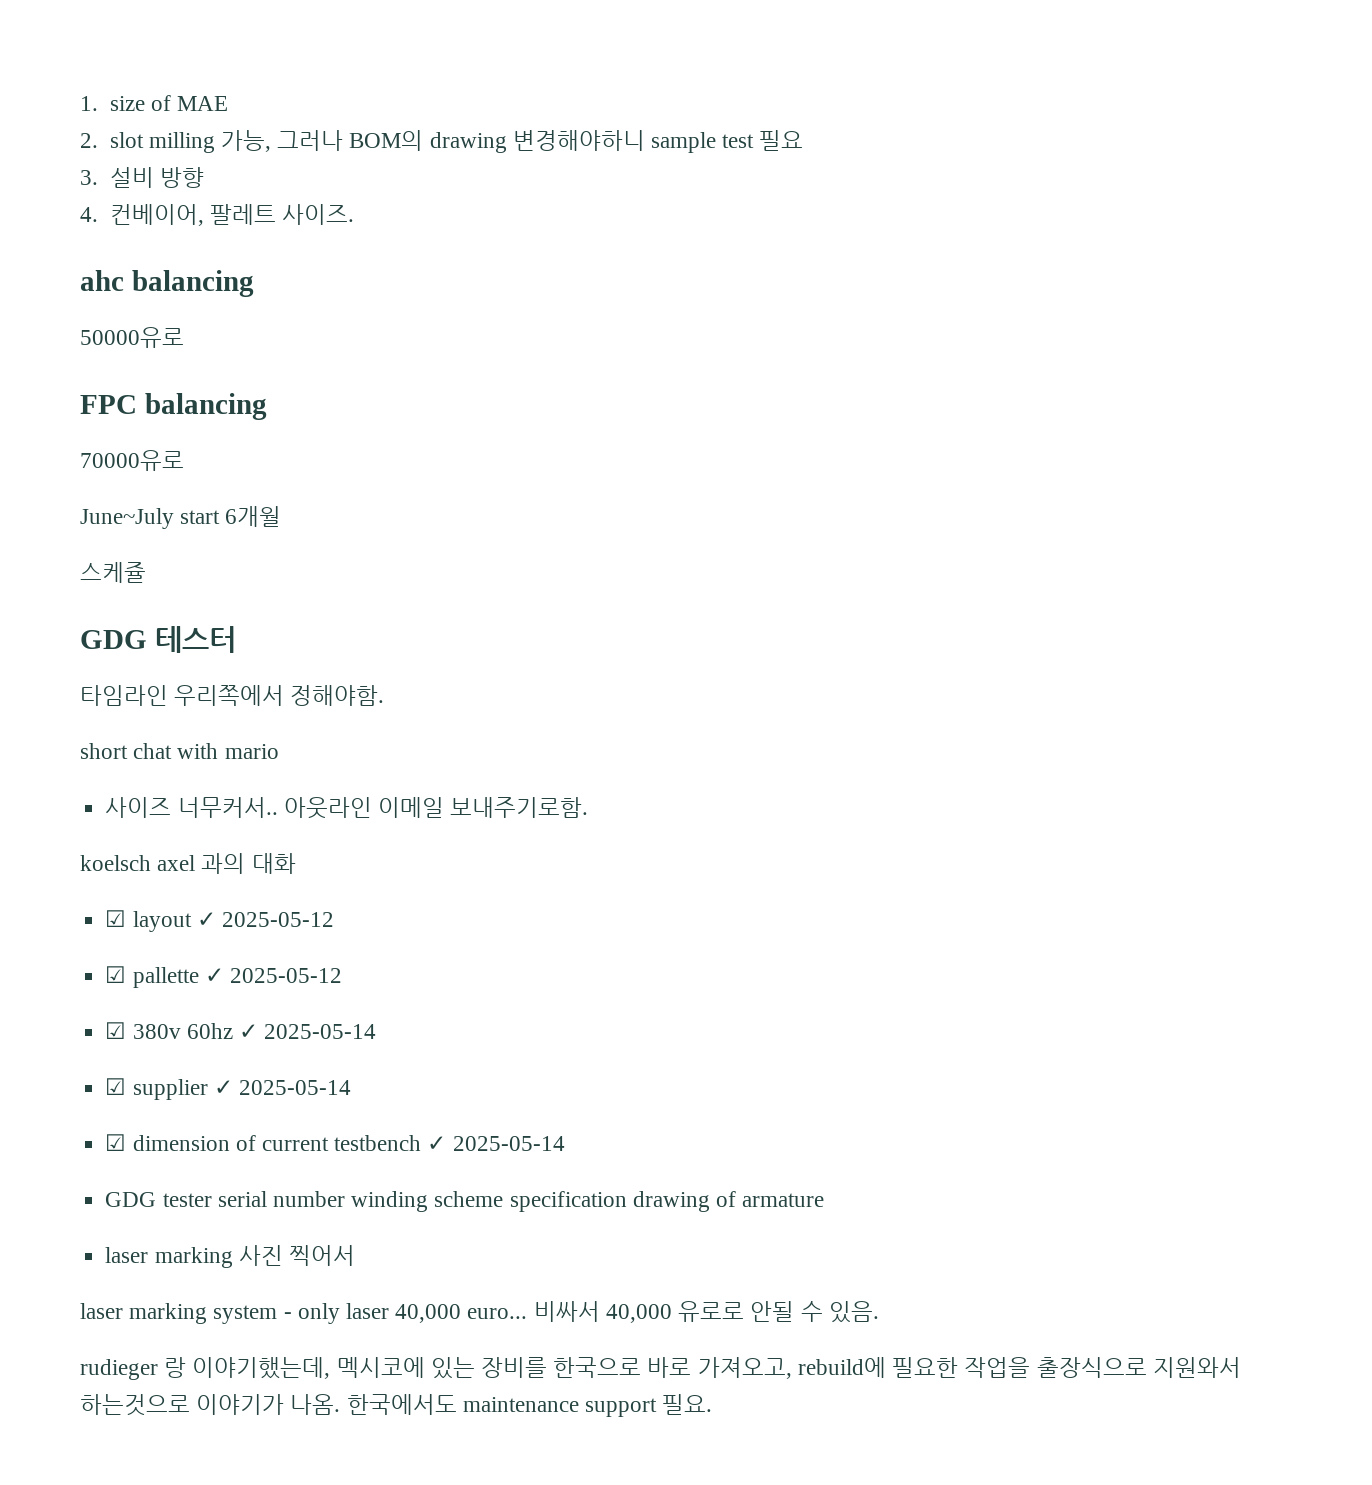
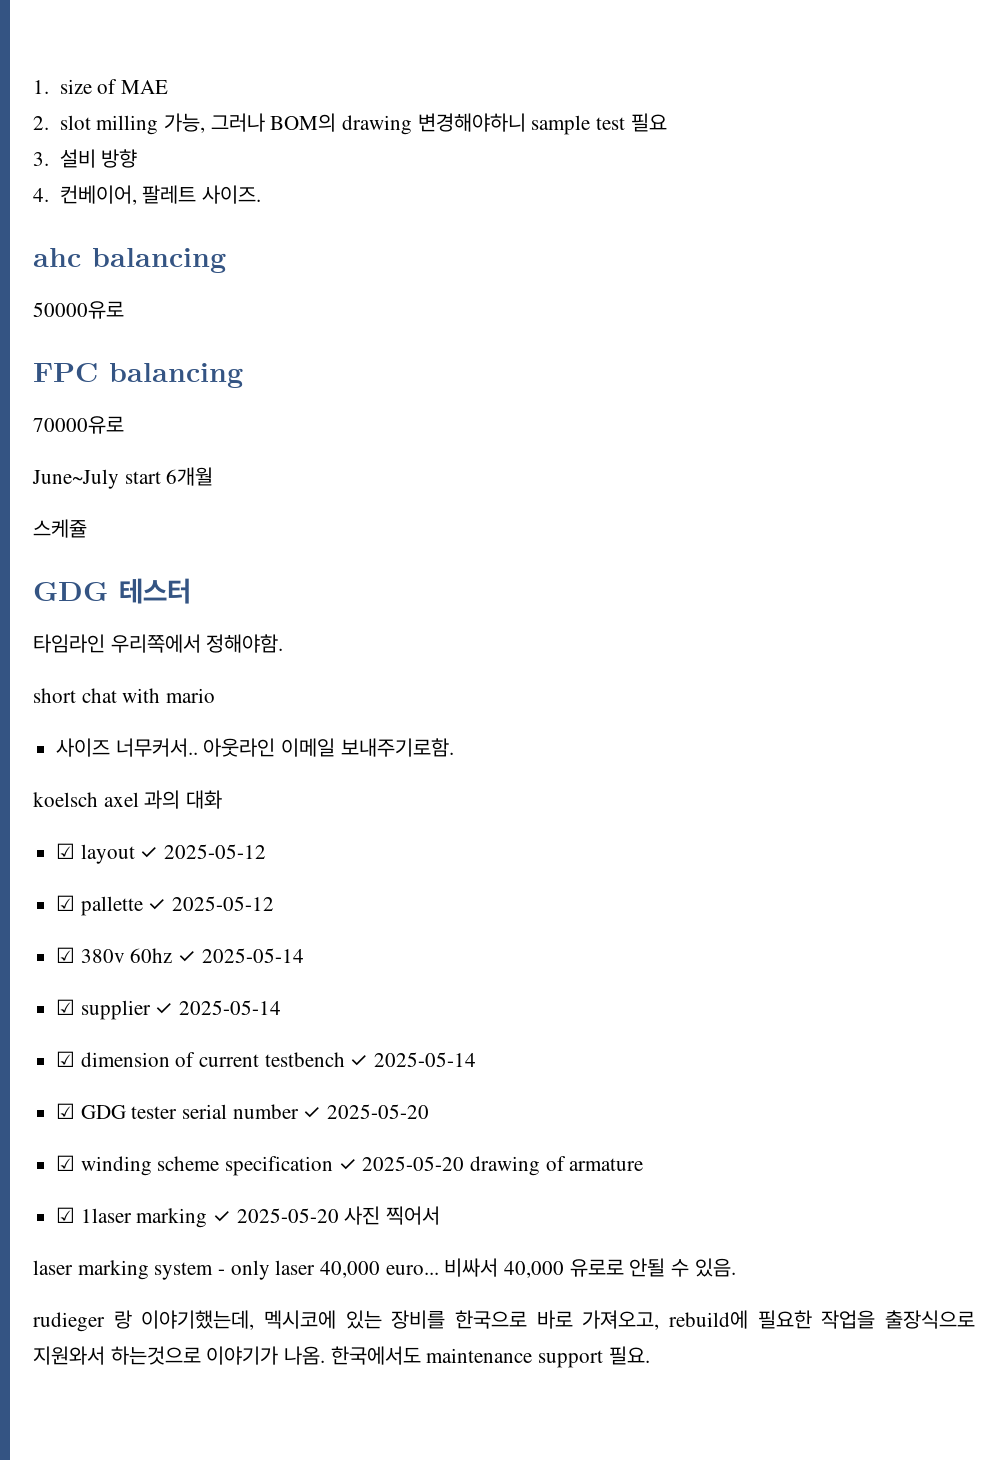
- GDG tester serial number winding scheme specification drawing of armature
+ ☑ GDG tester serial number ✓ 2025-05-20
+ ☑ winding scheme specification ✓ 2025-05-20 drawing of armature
- laser marking 사진 찍어서
+ ☑ 1laser marking ✓ 2025-05-20 사진 찍어서

